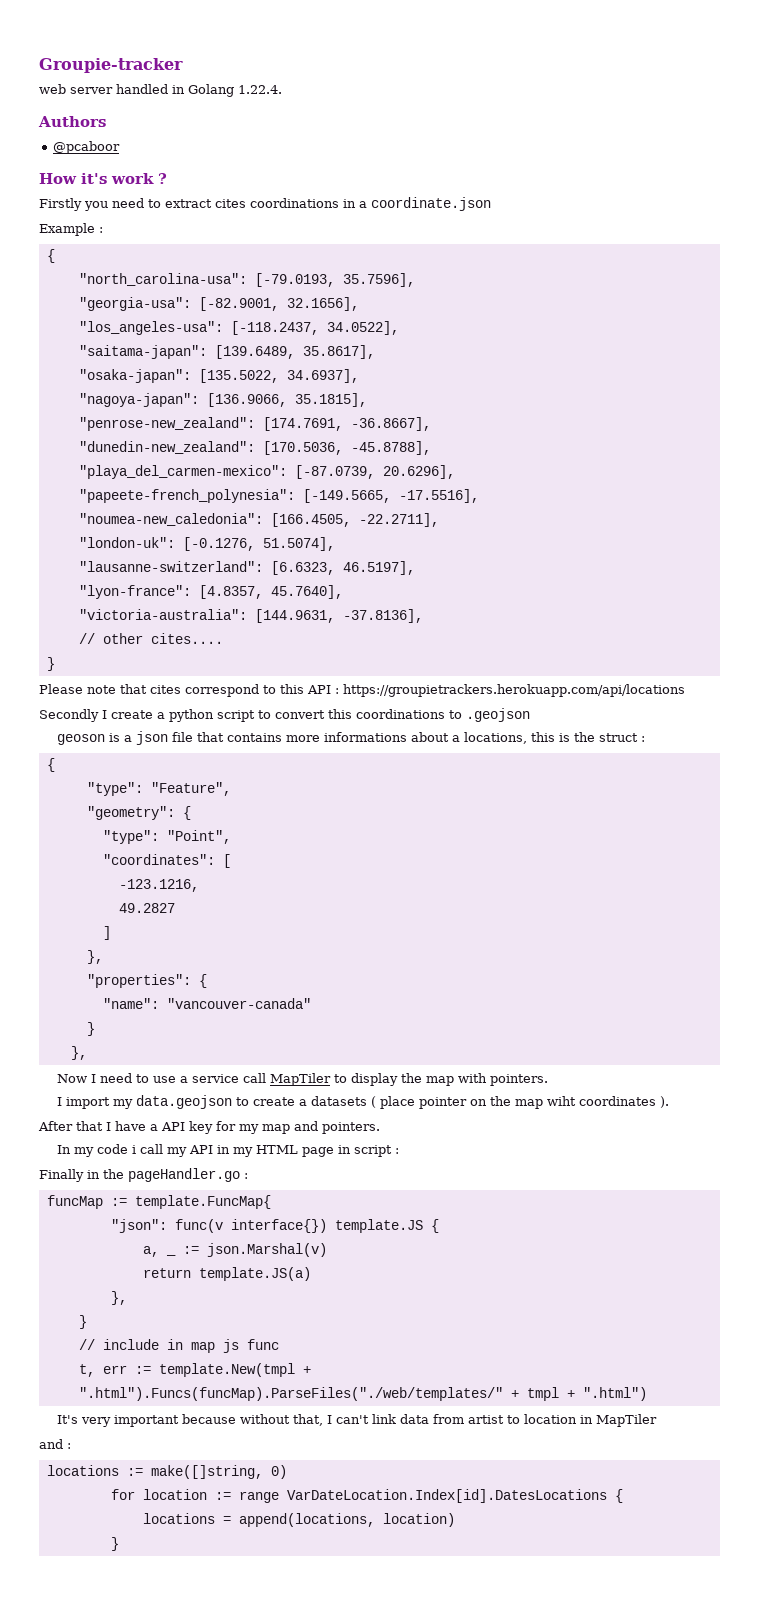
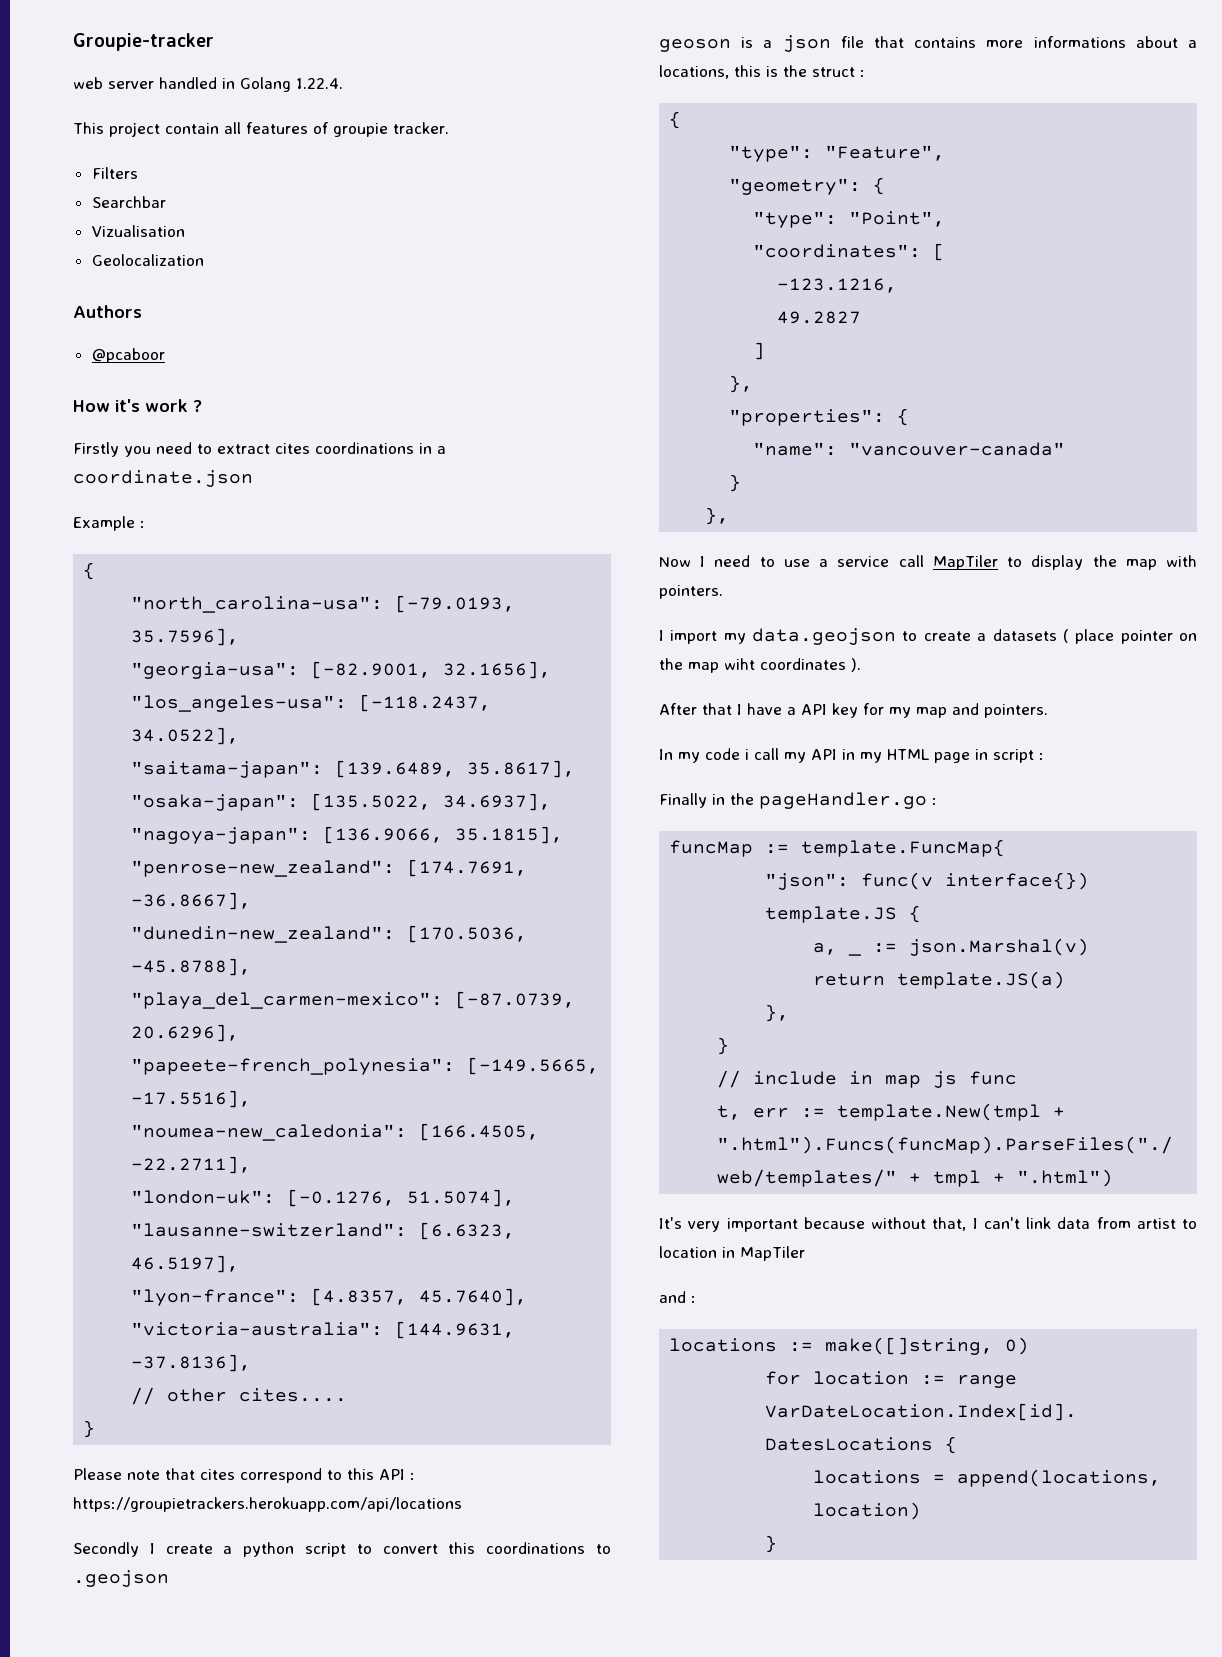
+ This project contain all features of groupie tracker.
+ Filters
+ Searchbar
+ Vizualisation
+ Geolocalization

